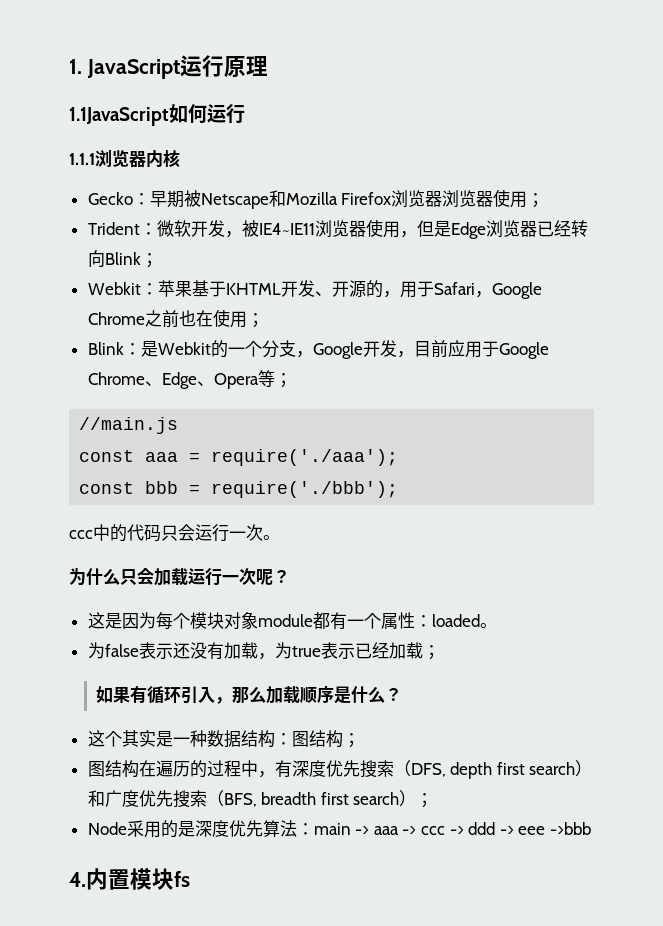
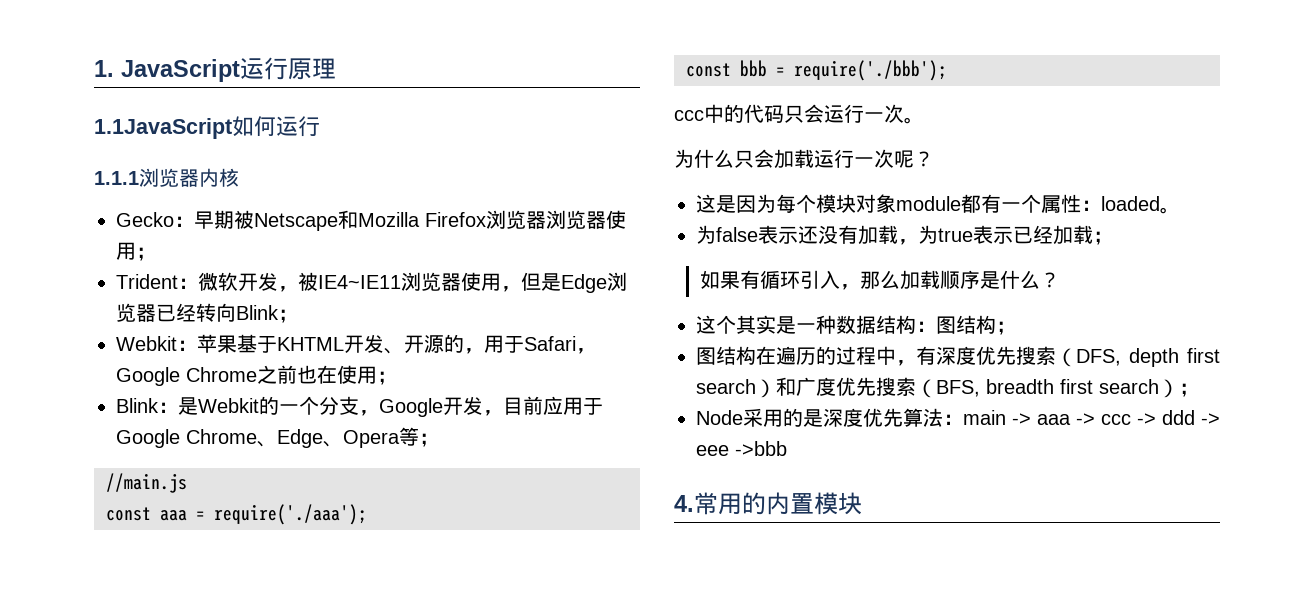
- 4.内置模块fs
+ 4.常用的内置模块

